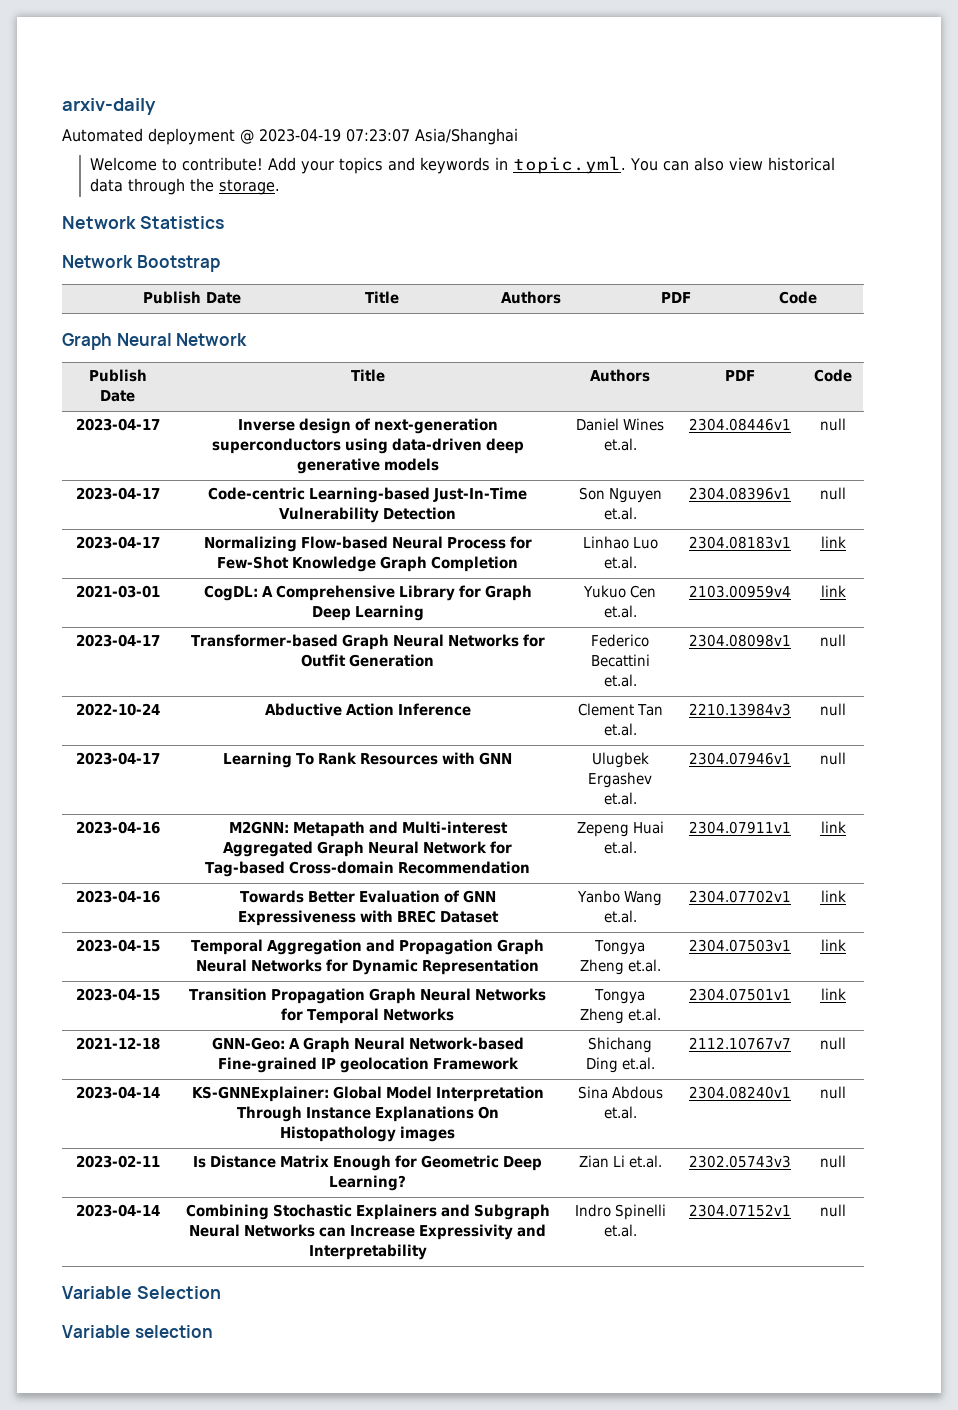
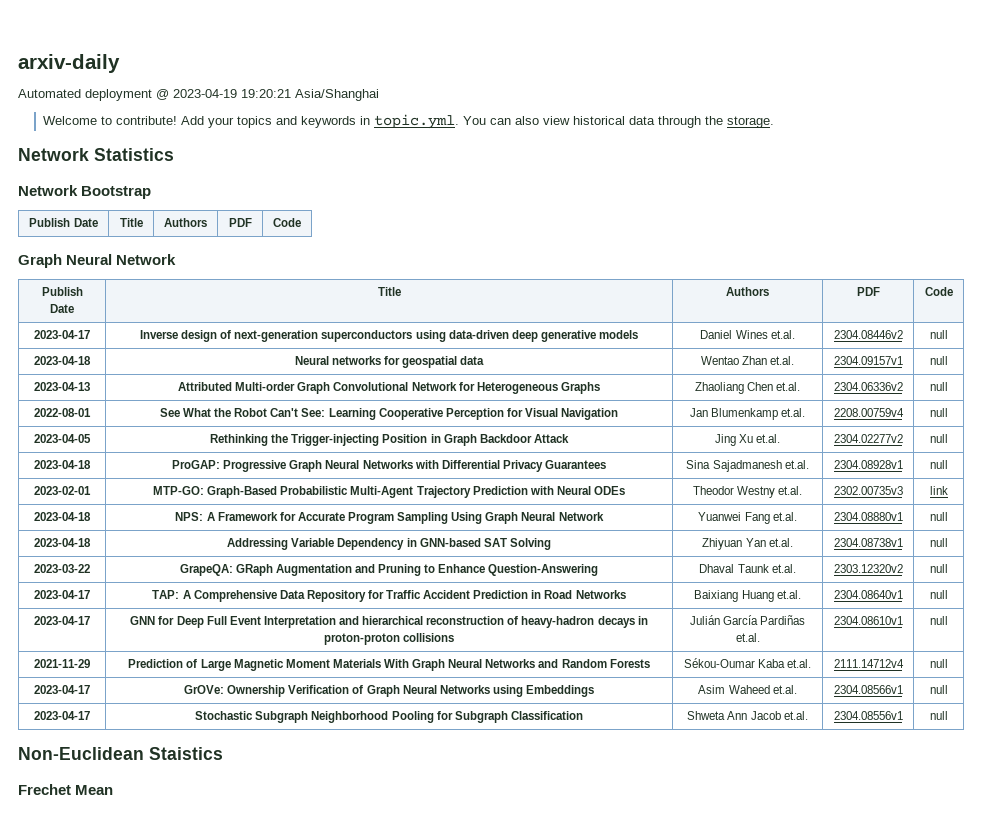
- Automated deployment @ 2023-04-19 07:23:07 Asia/Shanghai
+ Automated deployment @ 2023-04-19 19:20:21 Asia/Shanghai
- 2023-04-17 | Inverse design of next-generation superconductors using data-driven deep generative models | Daniel Wines et.al. | 2304.08446v1 | null
- 2023-04-17 | Code-centric Learning-based Just-In-Time Vulnerability Detection | Son Nguyen et.al. | 2304.08396v1 | null
- 2023-04-17 | Normalizing Flow-based Neural Process for Few-Shot Knowledge Graph Completion | Linhao Luo et.al. | 2304.08183v1 | link
- 2021-03-01 | CogDL: A Comprehensive Library for Graph Deep Learning | Yukuo Cen et.al. | 2103.00959v4 | link
- 2023-04-17 | Transformer-based Graph Neural Networks for Outfit Generation | Federico Becattini et.al. | 2304.08098v1 | null
- 2022-10-24 | Abductive Action Inference | Clement Tan et.al. | 2210.13984v3 | null
- 2023-04-17 | Learning To Rank Resources with GNN | Ulugbek Ergashev et.al. | 2304.07946v1 | null
- 2023-04-16 | M2GNN: Metapath and Multi-interest Aggregated Graph Neural Network for Tag-based Cross-domain Recommendation | Zepeng Huai et.al. | 2304.07911v1 | link
- 2023-04-16 | Towards Better Evaluation of GNN Expressiveness with BREC Dataset | Yanbo Wang et.al. | 2304.07702v1 | link
- 2023-04-15 | Temporal Aggregation and Propagation Graph Neural Networks for Dynamic Representation | Tongya Zheng et.al. | 2304.07503v1 | link
- 2023-04-15 | Transition Propagation Graph Neural Networks for Temporal Networks | Tongya Zheng et.al. | 2304.07501v1 | link
- 2021-12-18 | GNN-Geo: A Graph Neural Network-based Fine-grained IP geolocation Framework | Shichang Ding et.al. | 2112.10767v7 | null
- 2023-04-14 | KS-GNNExplainer: Global Model Interpretation Through Instance Explanations On Histopathology images | Sina Abdous et.al. | 2304.08240v1 | null
- 2023-02-11 | Is Distance Matrix Enough for Geometric Deep Learning? | Zian Li et.al. | 2302.05743v3 | null
- 2023-04-14 | Combining Stochastic Explainers and Subgraph Neural Networks can Increase Expressivity and Interpretability | Indro Spinelli et.al. | 2304.07152v1 | null
- Variable Selection
- Variable selection
+ 2023-04-17 | Inverse design of next-generation superconductors using data-driven deep generative models | Daniel Wines et.al. | 2304.08446v2 | null
+ 2023-04-18 | Neural networks for geospatial data | Wentao Zhan et.al. | 2304.09157v1 | null
+ 2023-04-13 | Attributed Multi-order Graph Convolutional Network for Heterogeneous Graphs | Zhaoliang Chen et.al. | 2304.06336v2 | null
+ 2022-08-01 | See What the Robot Can't See: Learning Cooperative Perception for Visual Navigation | Jan Blumenkamp et.al. | 2208.00759v4 | null
+ 2023-04-05 | Rethinking the Trigger-injecting Position in Graph Backdoor Attack | Jing Xu et.al. | 2304.02277v2 | null
+ 2023-04-18 | ProGAP: Progressive Graph Neural Networks with Differential Privacy Guarantees | Sina Sajadmanesh et.al. | 2304.08928v1 | null
+ 2023-02-01 | MTP-GO: Graph-Based Probabilistic Multi-Agent Trajectory Prediction with Neural ODEs | Theodor Westny et.al. | 2302.00735v3 | link
+ 2023-04-18 | NPS: A Framework for Accurate Program Sampling Using Graph Neural Network | Yuanwei Fang et.al. | 2304.08880v1 | null
+ 2023-04-18 | Addressing Variable Dependency in GNN-based SAT Solving | Zhiyuan Yan et.al. | 2304.08738v1 | null
+ 2023-03-22 | GrapeQA: GRaph Augmentation and Pruning to Enhance Question-Answering | Dhaval Taunk et.al. | 2303.12320v2 | null
+ 2023-04-17 | TAP: A Comprehensive Data Repository for Traffic Accident Prediction in Road Networks | Baixiang Huang et.al. | 2304.08640v1 | null
+ 2023-04-17 | GNN for Deep Full Event Interpretation and hierarchical reconstruction of heavy-hadron decays in proton-proton collisions | Julián García Pardiñas et.al. | 2304.08610v1 | null
+ 2021-11-29 | Prediction of Large Magnetic Moment Materials With Graph Neural Networks and Random Forests | Sékou-Oumar Kaba et.al. | 2111.14712v4 | null
+ 2023-04-17 | GrOVe: Ownership Verification of Graph Neural Networks using Embeddings | Asim Waheed et.al. | 2304.08566v1 | null
+ 2023-04-17 | Stochastic Subgraph Neighborhood Pooling for Subgraph Classification | Shweta Ann Jacob et.al. | 2304.08556v1 | null
+ Non-Euclidean Staistics
+ Frechet Mean

